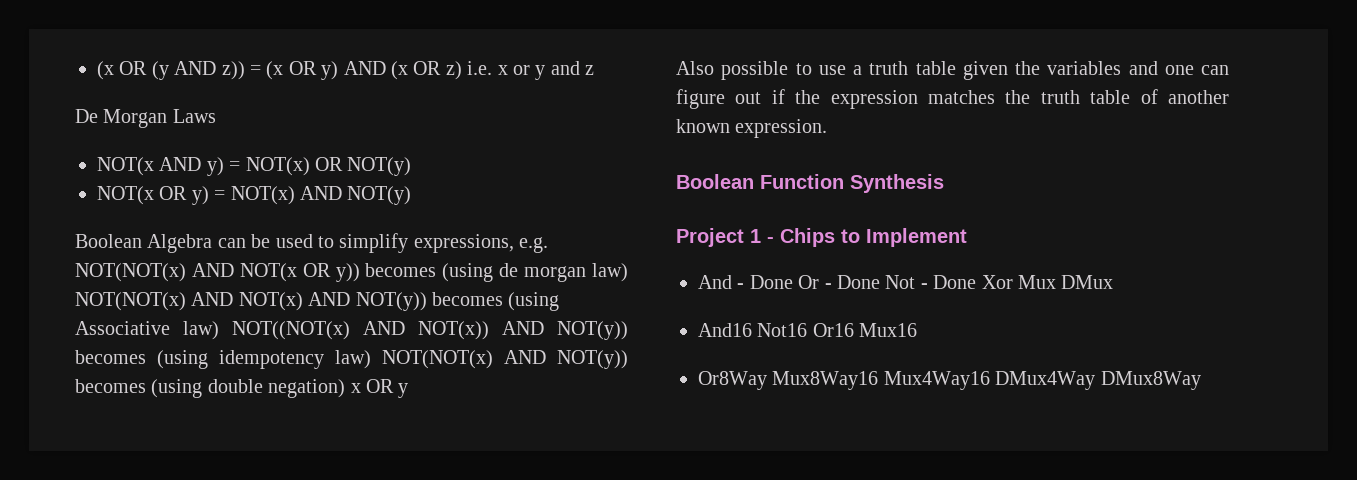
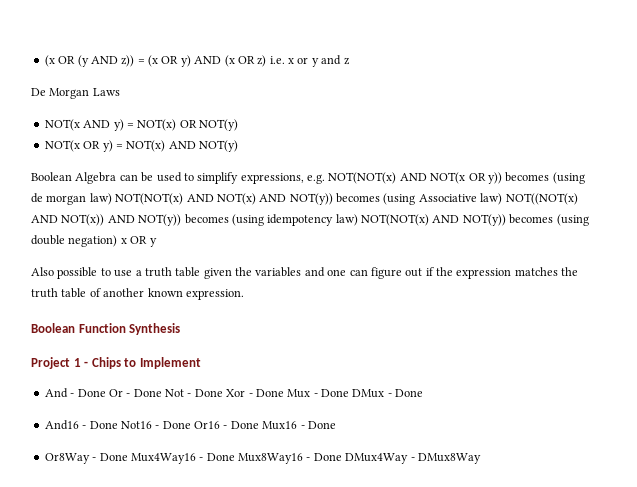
- And - Done Or - Done Not - Done Xor Mux DMux
+ And - Done Or - Done Not - Done Xor - Done Mux - Done DMux - Done
- And16 Not16 Or16 Mux16
+ And16 - Done Not16 - Done Or16 - Done Mux16 - Done
- Or8Way Mux8Way16 Mux4Way16 DMux4Way DMux8Way
+ Or8Way - Done Mux4Way16 - Done Mux8Way16 - Done DMux4Way - DMux8Way

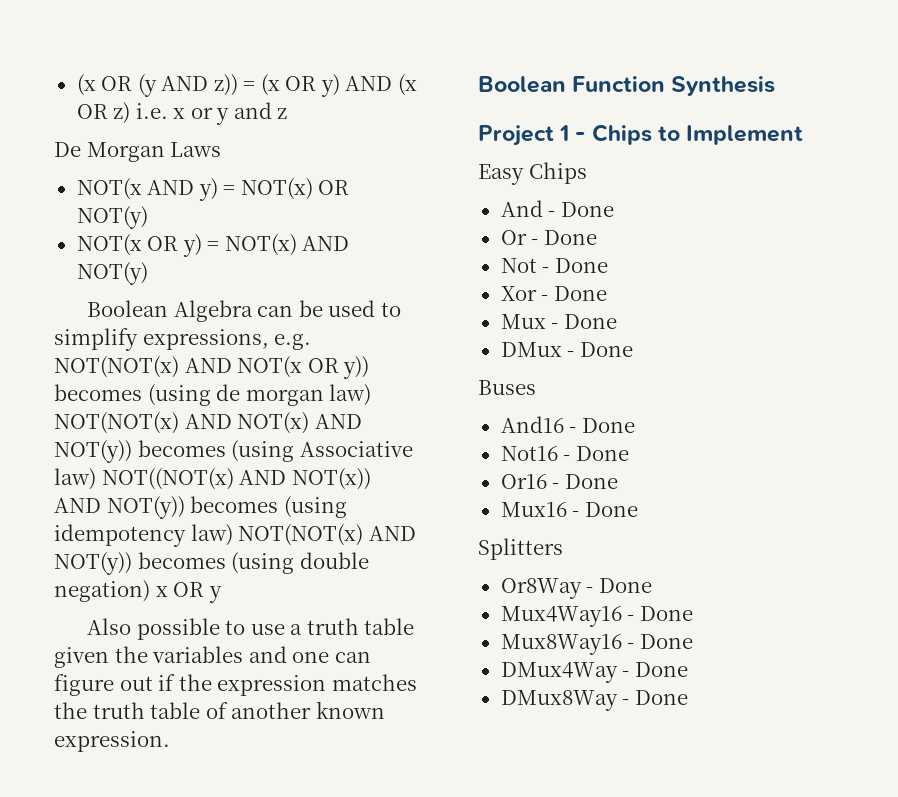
+ Easy Chips
- And - Done Or - Done Not - Done Xor - Done Mux - Done DMux - Done
+ And - Done
+ Or - Done
+ Not - Done
+ Xor - Done
+ Mux - Done
+ DMux - Done
+ Buses
- And16 - Done Not16 - Done Or16 - Done Mux16 - Done
+ And16 - Done
+ Not16 - Done
+ Or16 - Done
+ Mux16 - Done
+ Splitters
- Or8Way - Done Mux4Way16 - Done Mux8Way16 - Done DMux4Way - DMux8Way
+ Or8Way - Done
+ Mux4Way16 - Done
+ Mux8Way16 - Done
+ DMux4Way - Done
+ DMux8Way - Done

